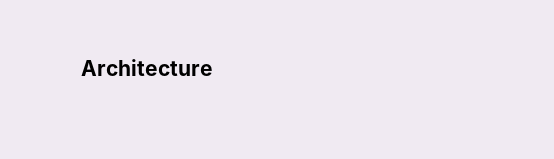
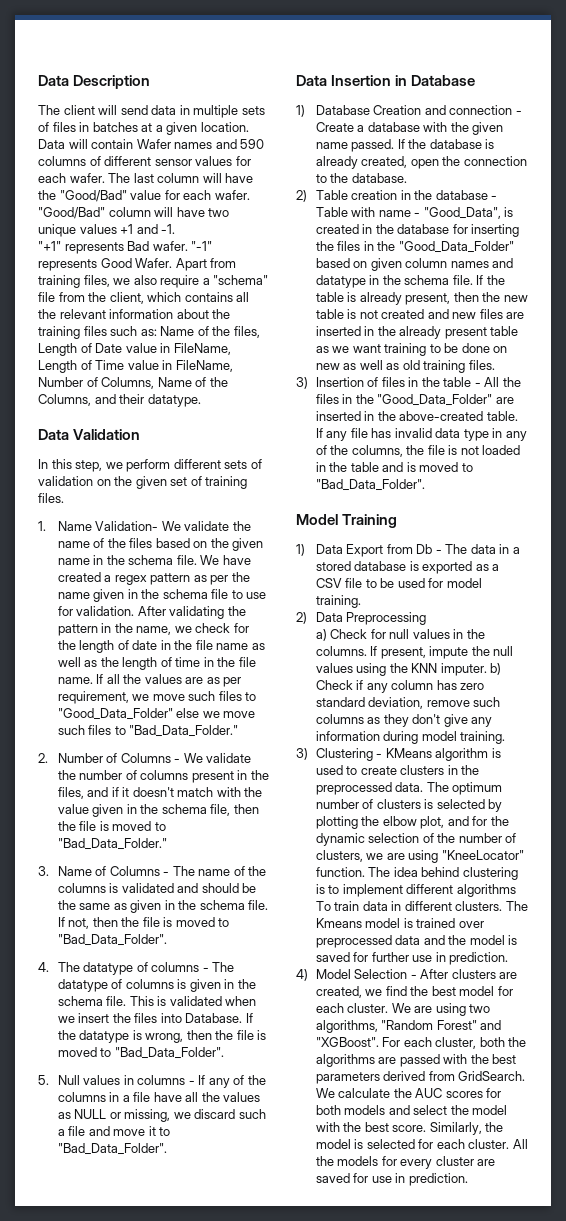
- Architecture
+ Data Description
+ The client will send data in multiple sets of files in batches at a given location. Data will contain Wafer names and 590 columns of different sensor values for each wafer. The last column will have the "Good/Bad" value for each wafer. "Good/Bad" column will have two unique values +1 and -1.
+ "+1" represents Bad wafer. "-1" represents Good Wafer. Apart from training files, we also require a "schema" file from the client, which contains all the relevant information about the training files such as: Name of the files, Length of Date value in FileName, Length of Time value in FileName, Number of Columns, Name of the Columns, and their datatype.
+ Data Validation
+ In this step, we perform different sets of validation on the given set of training files.
+ 1. Name Validation- We validate the name of the files based on the given name in the schema file. We have created a regex pattern as per the name given in the schema file to use for validation. After validating the pattern in the name, we check for the length of date in the file name as well as the length of time in the file name. If all the values are as per requirement, we move such files to "Good_Data_Folder" else we move such files to "Bad_Data_Folder."
+ 2. Number of Columns - We validate the number of columns present in the files, and if it doesn't match with the value given in the schema file, then the file is moved to "Bad_Data_Folder."
+ 3. Name of Columns - The name of the columns is validated and should be the same as given in the schema file. If not, then the file is moved to "Bad_Data_Folder".
+ 4. The datatype of columns - The datatype of columns is given in the schema file. This is validated when we insert the files into Database. If the datatype is wrong, then the file is moved to "Bad_Data_Folder".
+ 5. Null values in columns - If any of the columns in a file have all the values as NULL or missing, we discard such a file and move it to "Bad_Data_Folder".
+ Data Insertion in Database
+ 1) Database Creation and connection - Create a database with the given name passed. If the database is already created, open the connection to the database.
+ 2) Table creation in the database - Table with name - "Good_Data", is created in the database for inserting the files in the "Good_Data_Folder" based on given column names and datatype in the schema file. If the table is already present, then the new table is not created and new files are inserted in the already present table as we want training to be done on new as well as old training files.
+ 3) Insertion of files in the table - All the files in the "Good_Data_Folder" are inserted in the above-created table. If any file has invalid data type in any of the columns, the file is not loaded in the table and is moved to "Bad_Data_Folder".
+ Model Training
+ 1) Data Export from Db - The data in a stored database is exported as a CSV file to be used for model training.
+ 2) Data Preprocessing
+ a) Check for null values in the columns. If present, impute the null values using the KNN imputer. b) Check if any column has zero standard deviation, remove such columns as they don't give any information during model training.
+ 3) Clustering - KMeans algorithm is used to create clusters in the preprocessed data. The optimum number of clusters is selected by plotting the elbow plot, and for the dynamic selection of the number of clusters, we are using "KneeLocator" function. The idea behind clustering is to implement different algorithms To train data in different clusters. The Kmeans model is trained over preprocessed data and the model is saved for further use in prediction.
+ 4) Model Selection - After clusters are created, we find the best model for each cluster. We are using two algorithms, "Random Forest" and "XGBoost". For each cluster, both the algorithms are passed with the best parameters derived from GridSearch. We calculate the AUC scores for both models and select the model with the best score. Similarly, the model is selected for each cluster. All the models for every cluster are saved for use in prediction.

